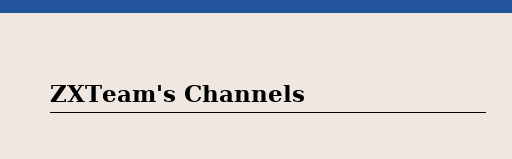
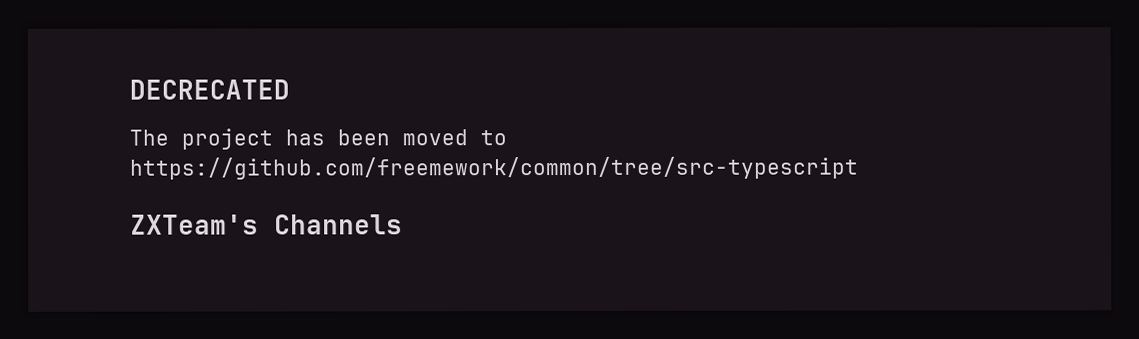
+ DECRECATED
+ The project has been moved to https://github.com/freemework/common/tree/src-typescript

